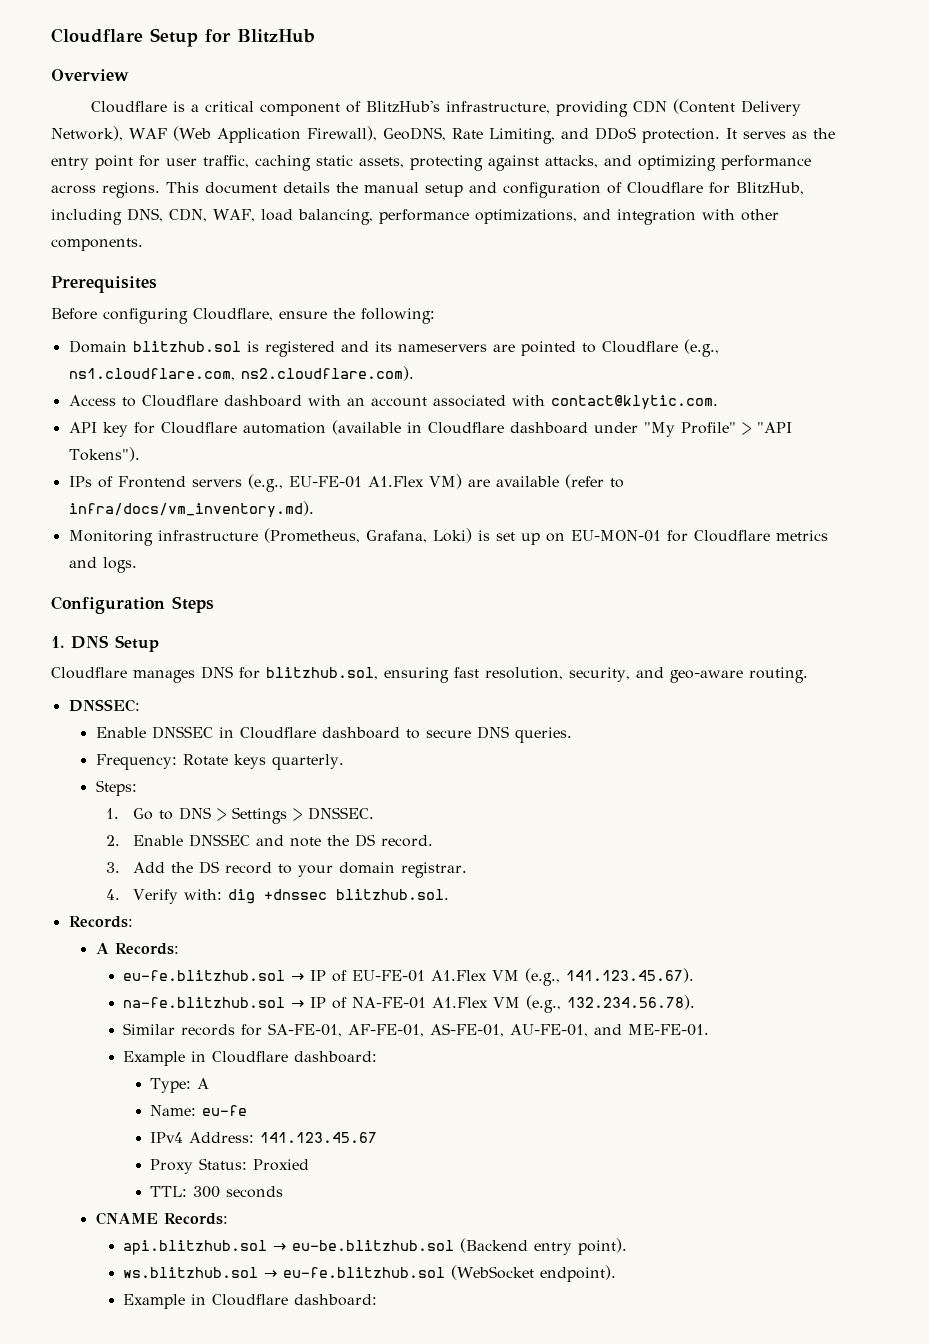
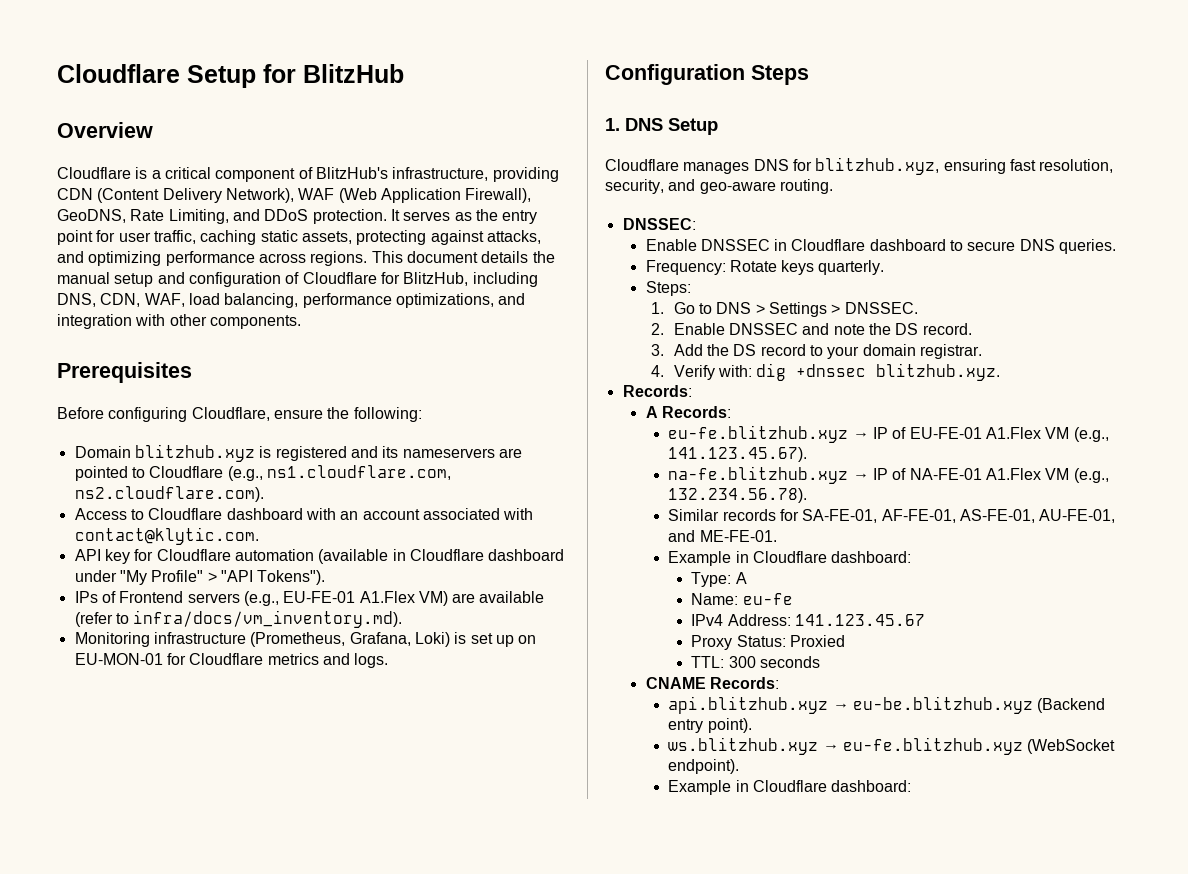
- Domain blitzhub.sol is registered and its nameservers are pointed to Cloudflare (e.g., ns1.cloudflare.com, ns2.cloudflare.com).
+ Domain blitzhub.xyz is registered and its nameservers are pointed to Cloudflare (e.g., ns1.cloudflare.com, ns2.cloudflare.com).
- Cloudflare manages DNS for blitzhub.sol, ensuring fast resolution, security, and geo-aware routing.
+ Cloudflare manages DNS for blitzhub.xyz, ensuring fast resolution, security, and geo-aware routing.
- 4. Verify with: dig +dnssec blitzhub.sol.
+ 4. Verify with: dig +dnssec blitzhub.xyz.
- eu-fe.blitzhub.sol → IP of EU-FE-01 A1.Flex VM (e.g., 141.123.45.67).
+ eu-fe.blitzhub.xyz → IP of EU-FE-01 A1.Flex VM (e.g., 141.123.45.67).
- na-fe.blitzhub.sol → IP of NA-FE-01 A1.Flex VM (e.g., 132.234.56.78).
+ na-fe.blitzhub.xyz → IP of NA-FE-01 A1.Flex VM (e.g., 132.234.56.78).
- api.blitzhub.sol → eu-be.blitzhub.sol (Backend entry point).
+ api.blitzhub.xyz → eu-be.blitzhub.xyz (Backend entry point).
- ws.blitzhub.sol → eu-fe.blitzhub.sol (WebSocket endpoint).
+ ws.blitzhub.xyz → eu-fe.blitzhub.xyz (WebSocket endpoint).

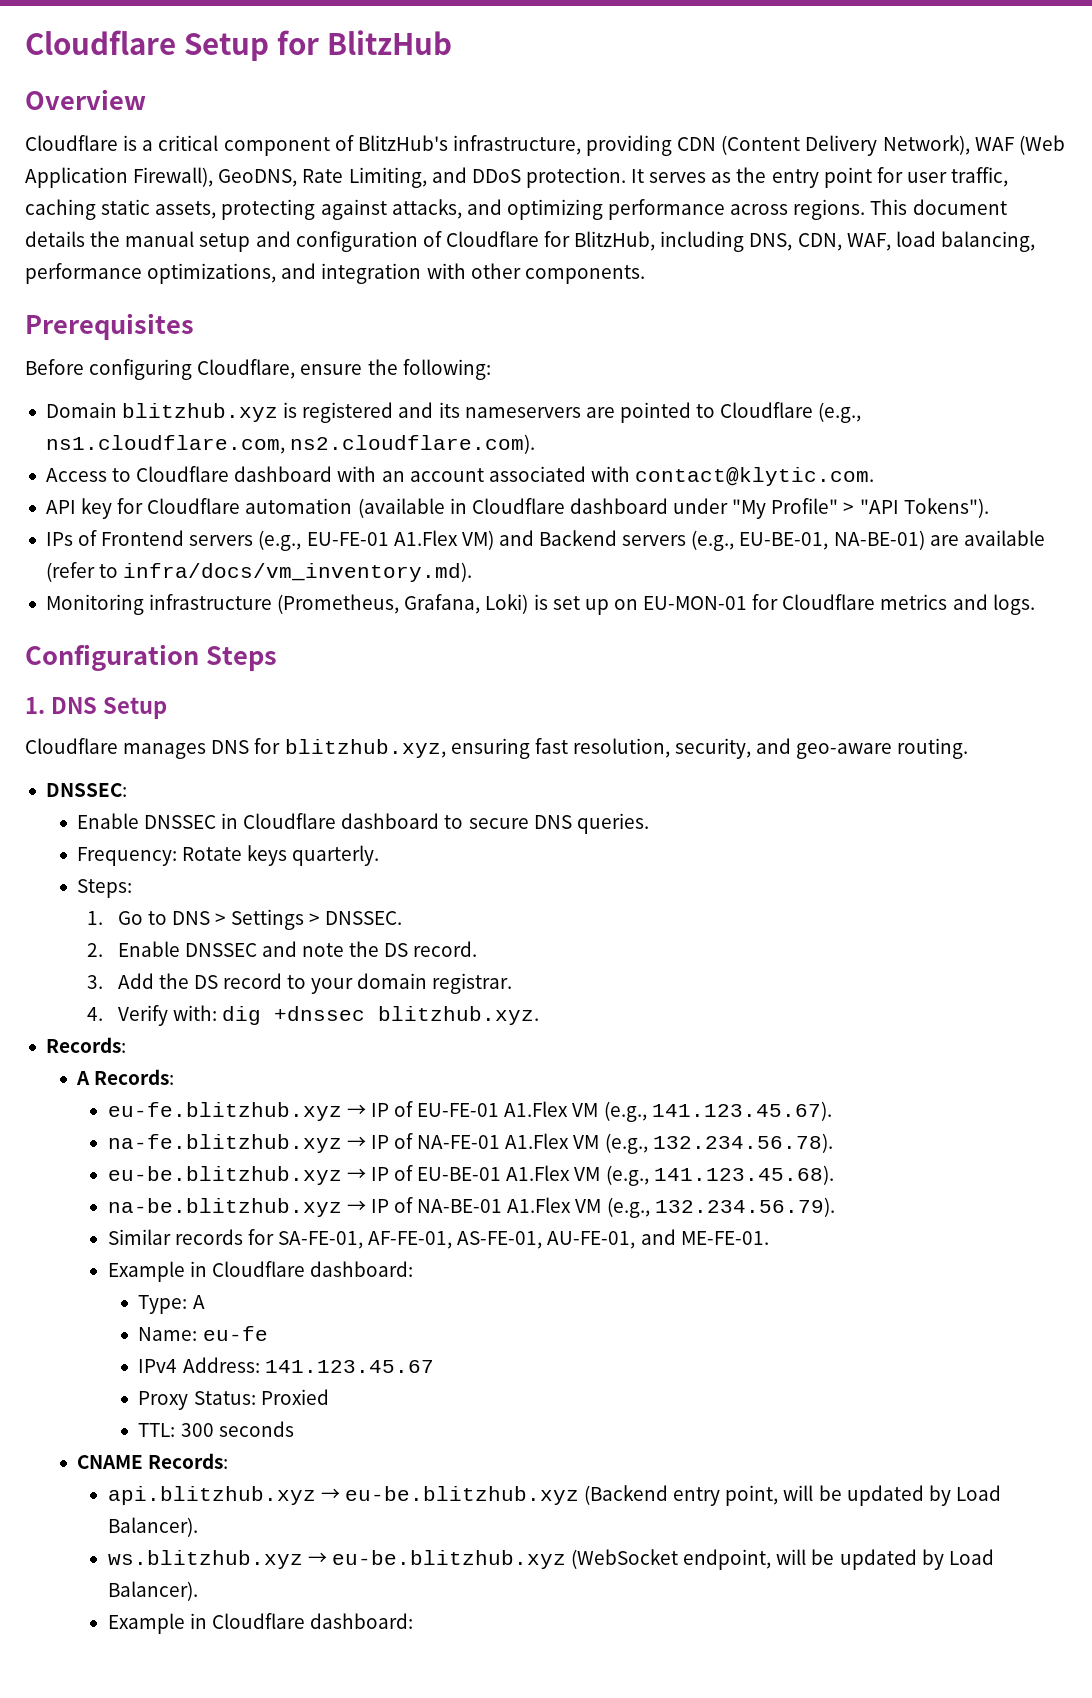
- IPs of Frontend servers (e.g., EU-FE-01 A1.Flex VM) are available (refer to infra/docs/vm_inventory.md).
+ IPs of Frontend servers (e.g., EU-FE-01 A1.Flex VM) and Backend servers (e.g., EU-BE-01, NA-BE-01) are available (refer to infra/docs/vm_inventory.md).
+ eu-be.blitzhub.xyz → IP of EU-BE-01 A1.Flex VM (e.g., 141.123.45.68).
+ na-be.blitzhub.xyz → IP of NA-BE-01 A1.Flex VM (e.g., 132.234.56.79).
- api.blitzhub.xyz → eu-be.blitzhub.xyz (Backend entry point).
- ws.blitzhub.xyz → eu-fe.blitzhub.xyz (WebSocket endpoint).
+ api.blitzhub.xyz → eu-be.blitzhub.xyz (Backend entry point, will be updated by Load Balancer).
+ ws.blitzhub.xyz → eu-be.blitzhub.xyz (WebSocket endpoint, will be updated by Load Balancer).

